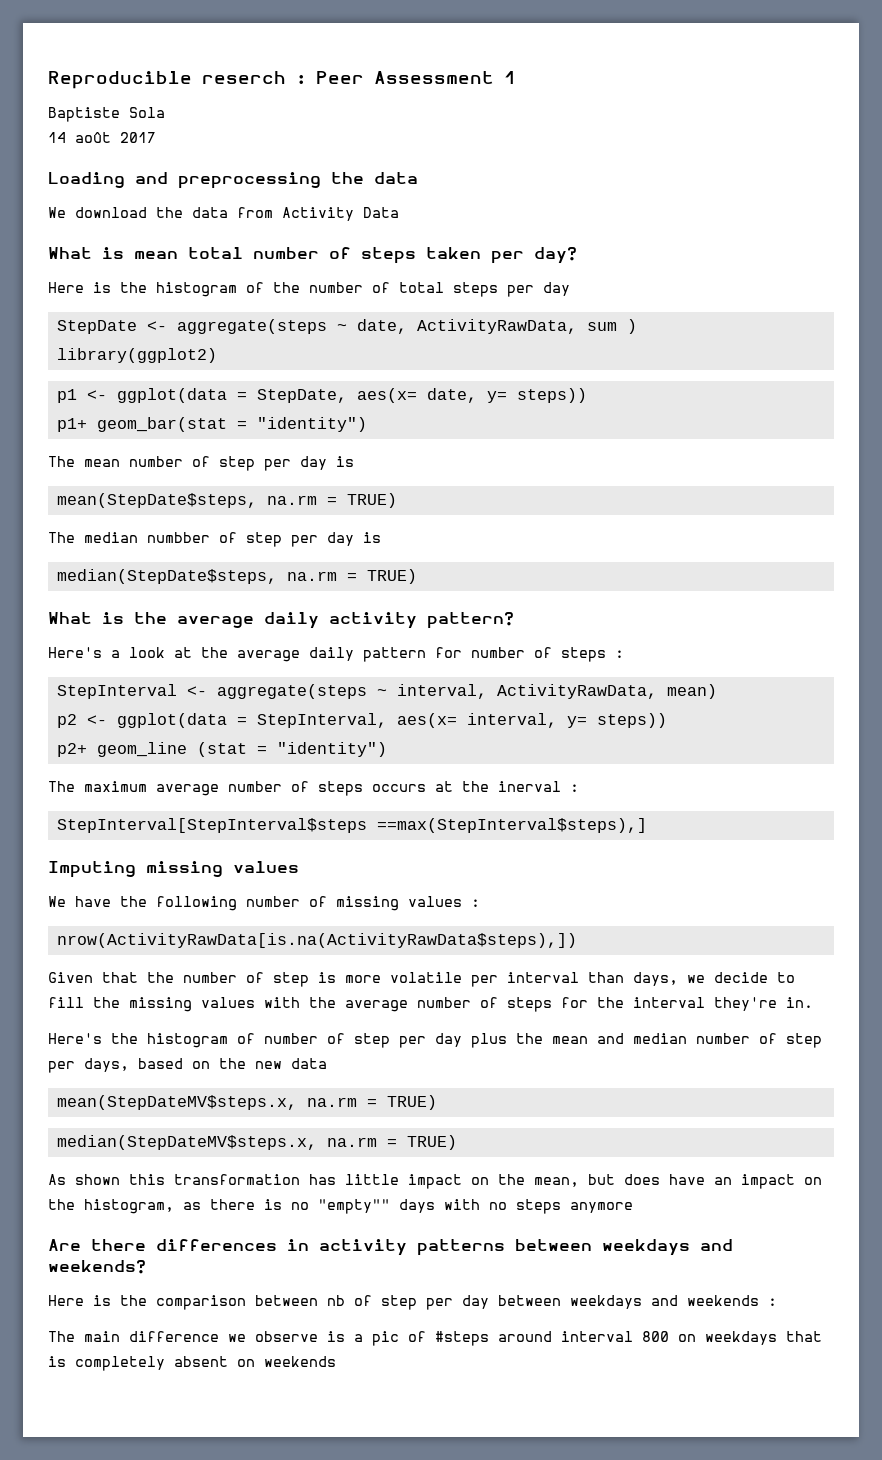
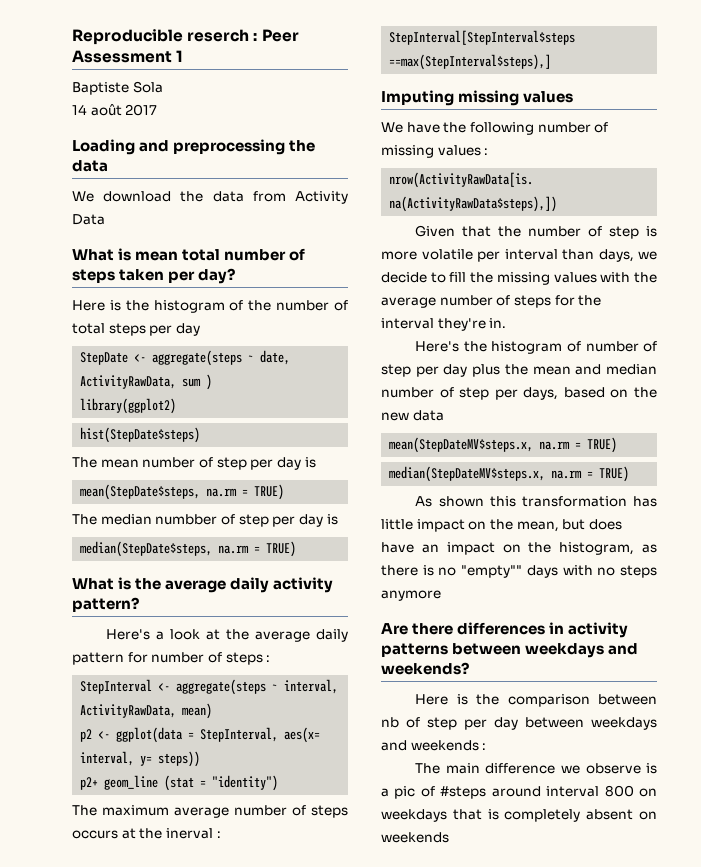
- p1 <- ggplot(data = StepDate, aes(x= date, y= steps))
- p1+ geom_bar(stat = "identity")
+ hist(StepDate$steps)

